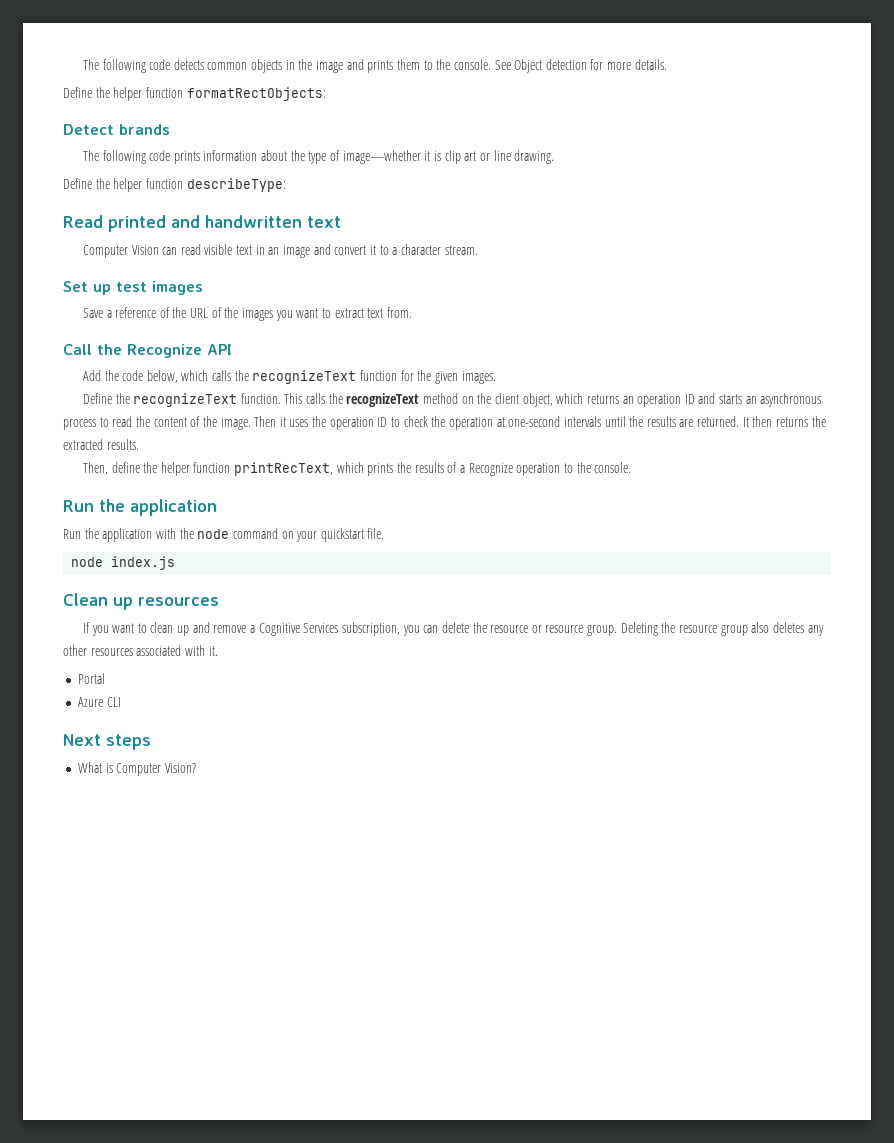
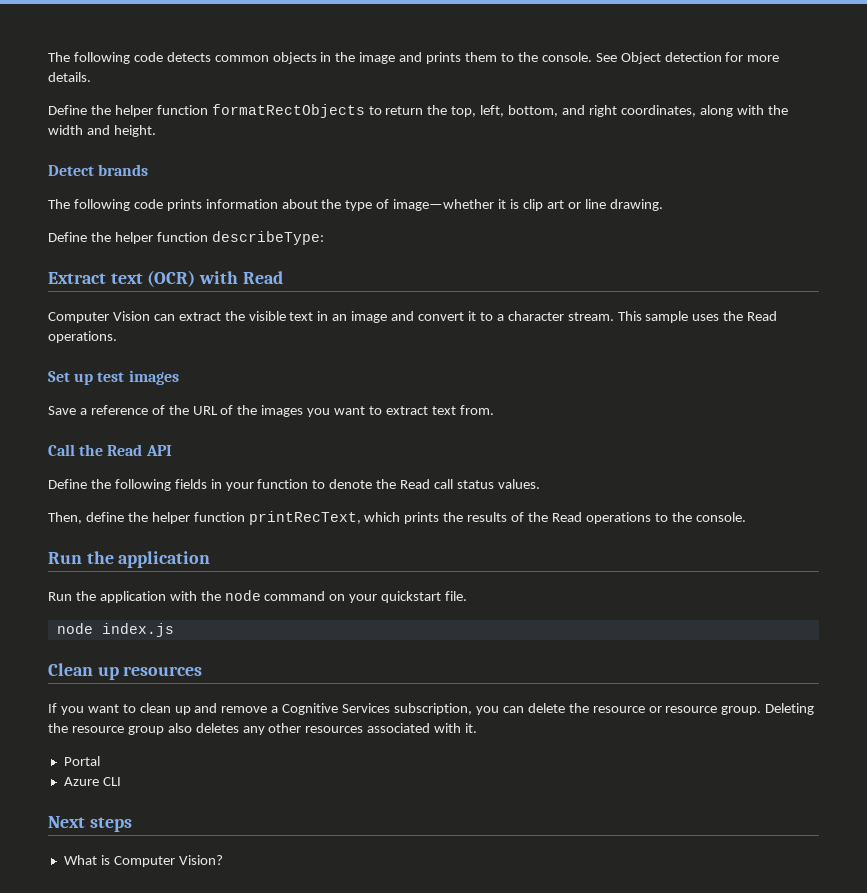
- Define the helper function formatRectObjects:
+ Define the helper function formatRectObjects to return the top, left, bottom, and right coordinates, along with the width and height.
- Read printed and handwritten text
+ Extract text (OCR) with Read
- Computer Vision can read visible text in an image and convert it to a character stream.
+ Computer Vision can extract the visible text in an image and convert it to a character stream. This sample uses the Read operations.
- Call the Recognize API
+ Call the Read API
- Add the code below, which calls the recognizeText function for the given images.
- Define the recognizeText function. This calls the recognizeText method on the client object, which returns an operation ID and starts an asynchronous process to read the content of the image. Then it uses the operation ID to check the operation at one-second intervals until the results are returned. It then returns the extracted results.
+ Define the following fields in your function to denote the Read call status values.
- Then, define the helper function printRecText, which prints the results of a Recognize operation to the console.
+ Then, define the helper function printRecText, which prints the results of the Read operations to the console.

